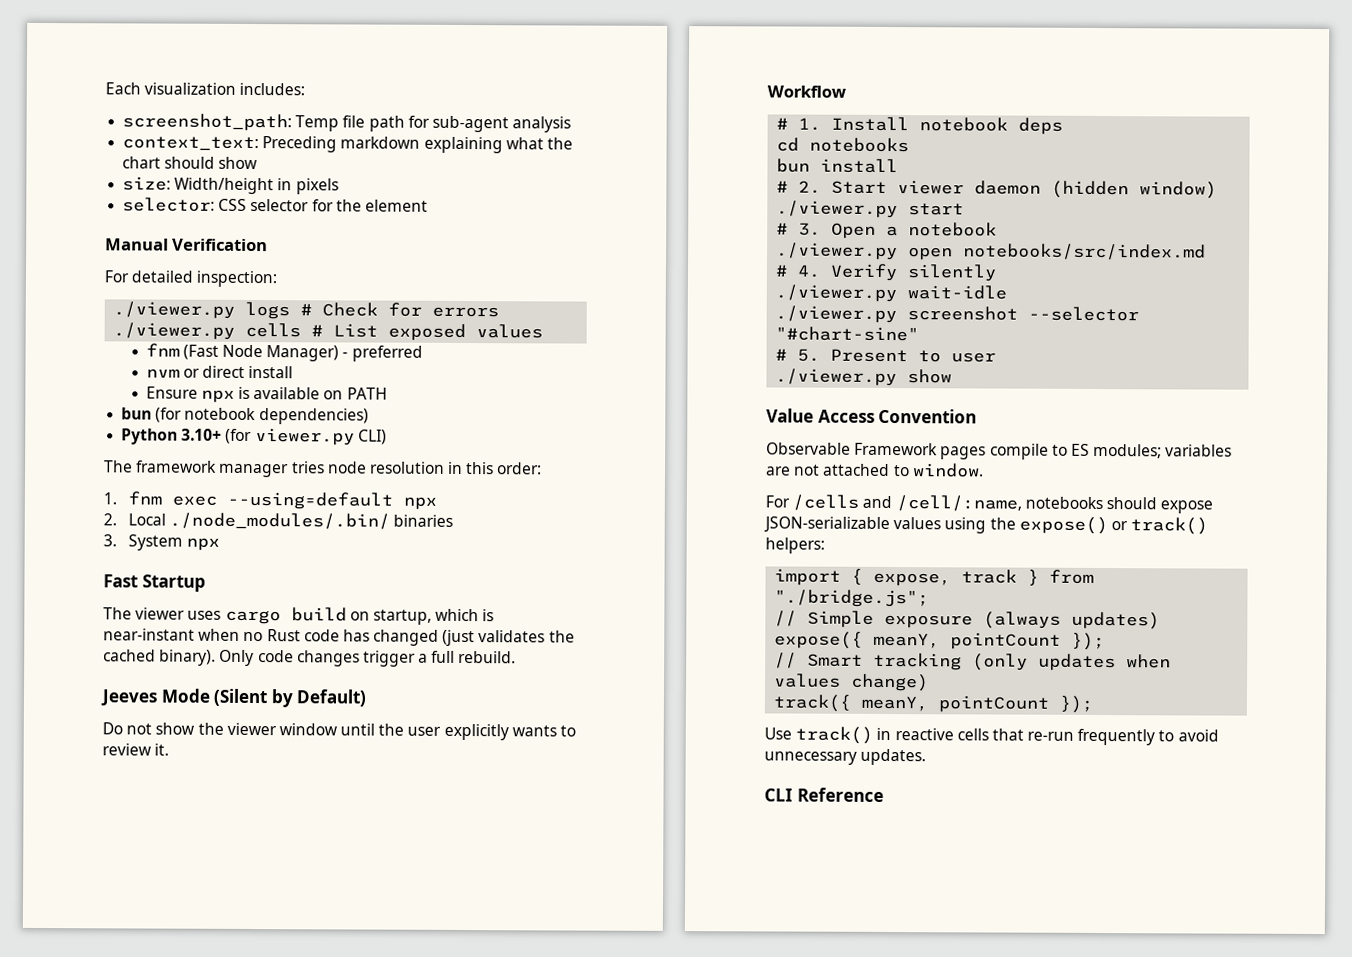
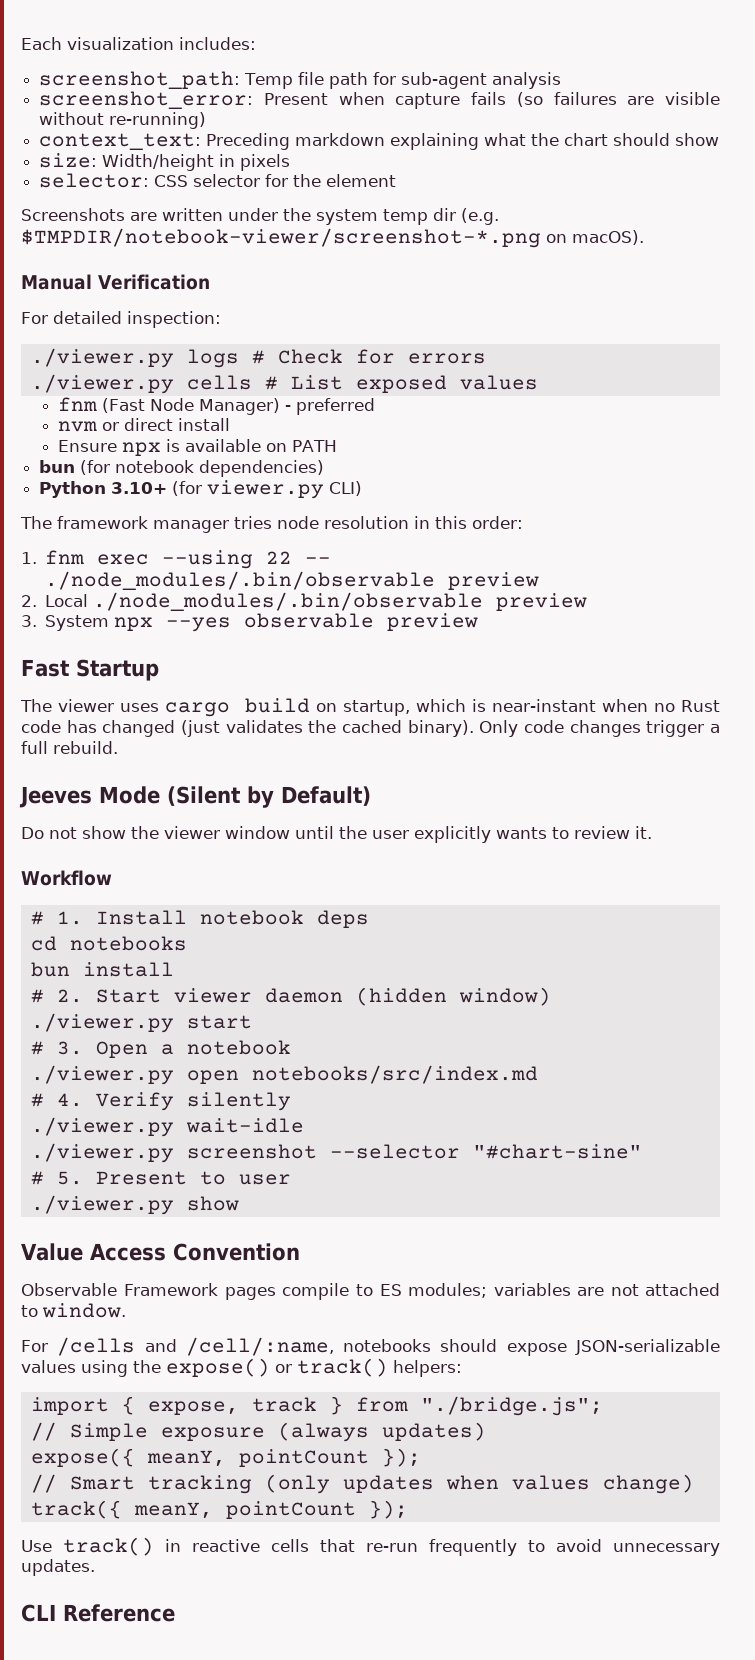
+ screenshot_error: Present when capture fails (so failures are visible without re-running)
+ Screenshots are written under the system temp dir (e.g. $TMPDIR/notebook-viewer/screenshot-*.png on macOS).
- 1. fnm exec --using=default npx
+ 1. fnm exec --using 22 -- ./node_modules/.bin/observable preview
- 2. Local ./node_modules/.bin/ binaries
+ 2. Local ./node_modules/.bin/observable preview
- 3. System npx
+ 3. System npx --yes observable preview

